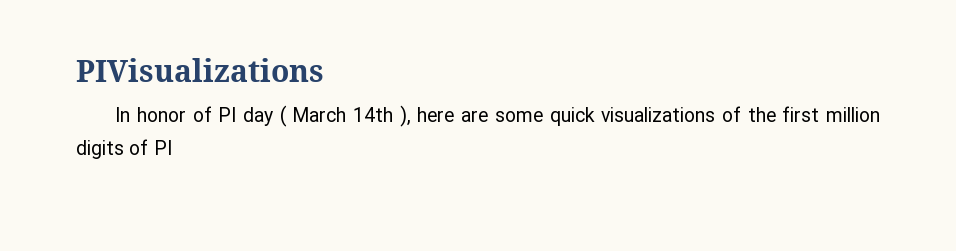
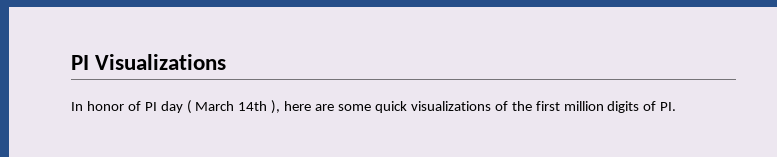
- PIVisualizations
+ PI Visualizations
- In honor of PI day ( March 14th ), here are some quick visualizations of the first million digits of PI
+ In honor of PI day ( March 14th ), here are some quick visualizations of the first million digits of PI.

